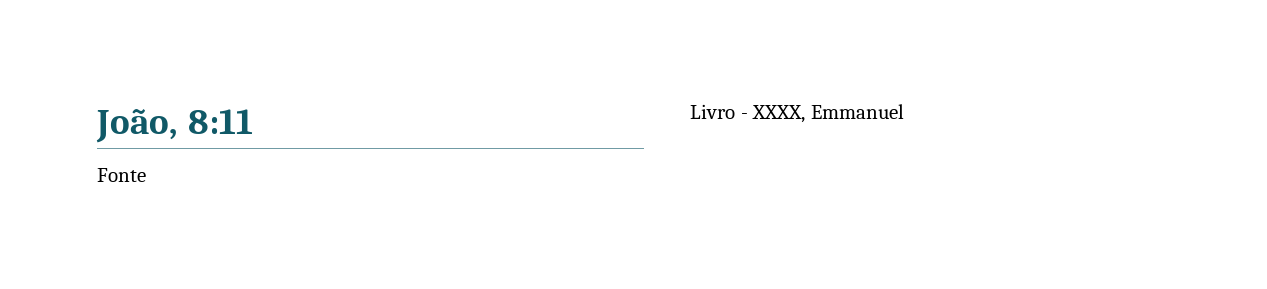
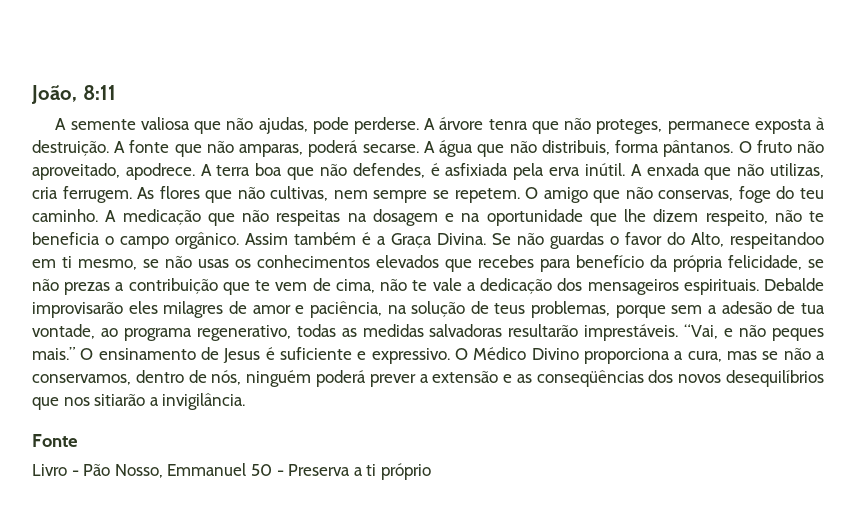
+ A semente valiosa que não ajudas, pode perderse. A árvore tenra que não proteges, permanece exposta à destruição. A fonte que não amparas, poderá secarse. A água que não distribuis, forma pântanos. O fruto não aproveitado, apodrece. A terra boa que não defendes, é asfixiada pela erva inútil. A enxada que não utilizas, cria ferrugem. As flores que não cultivas, nem sempre se repetem. O amigo que não conservas, foge do teu caminho. A medicação que não respeitas na dosagem e na oportunidade que lhe dizem respeito, não te beneficia o campo orgânico. Assim também é a Graça Divina. Se não guardas o favor do Alto, respeitandoo em ti mesmo, se não usas os conhecimentos elevados que recebes para benefício da própria felicidade, se não prezas a contribuição que te vem de cima, não te vale a dedicação dos mensageiros espirituais. Debalde improvisarão eles milagres de amor e paciência, na solução de teus problemas, porque sem a adesão de tua vontade, ao programa regenerativo, todas as medidas salvadoras resultarão imprestáveis. “Vai, e não peques mais.” O ensinamento de Jesus é suficiente e expressivo. O Médico Divino proporciona a cura, mas se não a conservamos, dentro de nós, ninguém poderá prever a extensão e as conseqüências dos novos desequilíbrios que nos sitiarão a invigilância.
  Fonte
- Livro - XXXX, Emmanuel
+ Livro - Pão Nosso, Emmanuel 50 - Preserva a ti próprio

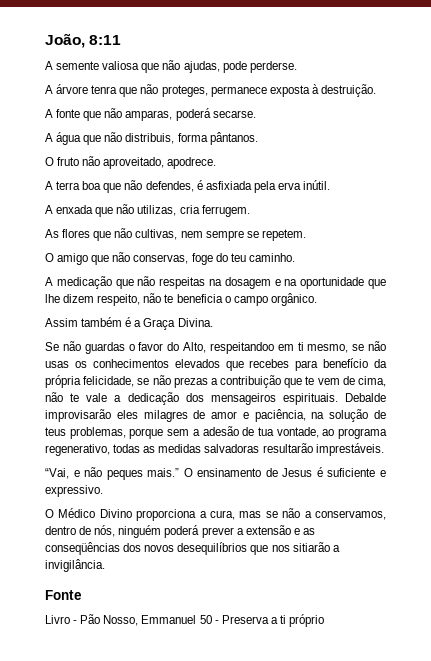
- A semente valiosa que não ajudas, pode perderse. A árvore tenra que não proteges, permanece exposta à destruição. A fonte que não amparas, poderá secarse. A água que não distribuis, forma pântanos. O fruto não aproveitado, apodrece. A terra boa que não defendes, é asfixiada pela erva inútil. A enxada que não utilizas, cria ferrugem. As flores que não cultivas, nem sempre se repetem. O amigo que não conservas, foge do teu caminho. A medicação que não respeitas na dosagem e na oportunidade que lhe dizem respeito, não te beneficia o campo orgânico. Assim também é a Graça Divina. Se não guardas o favor do Alto, respeitandoo em ti mesmo, se não usas os conhecimentos elevados que recebes para benefício da própria felicidade, se não prezas a contribuição que te vem de cima, não te vale a dedicação dos mensageiros espirituais.
+ A semente valiosa que não ajudas, pode perderse.
+ A árvore tenra que não proteges, permanece exposta à destruição.
+ A fonte que não amparas, poderá secarse.
+ A água que não distribuis, forma pântanos.
+ O fruto não aproveitado, apodrece.
+ A terra boa que não defendes, é asfixiada pela erva inútil.
+ A enxada que não utilizas, cria ferrugem.
+ As flores que não cultivas, nem sempre se repetem.
+ O amigo que não conservas, foge do teu caminho.
+ A medicação que não respeitas na dosagem e na oportunidade que lhe dizem respeito, não te beneficia o campo orgânico.
+ Assim também é a Graça Divina.
+ Se não guardas o favor do Alto, respeitandoo em ti mesmo, se não usas os conhecimentos elevados que recebes para benefício da própria felicidade, se não prezas a contribuição que te vem de cima, não te vale a dedicação dos mensageiros espirituais.
- Debalde improvisarão eles milagres de amor e paciência, na solução de teus problemas, porque sem a adesão de tua vontade, ao programa regenerativo, todas as medidas salvadoras resultarão imprestáveis. “Vai, e não peques mais.”
+ Debalde improvisarão eles milagres de amor e paciência, na solução de teus problemas, porque sem a adesão de tua vontade, ao programa regenerativo, todas as medidas salvadoras resultarão imprestáveis.
+ “Vai, e não peques mais.”
- O ensinamento de Jesus é suficiente e expressivo. O Médico Divino proporciona a cura, mas se não a conservamos, dentro de nós, ninguém poderá prever a extensão e as conseqüências dos novos desequilíbrios que nos sitiarão a invigilância.
+ O ensinamento de Jesus é suficiente e expressivo.
+ O Médico Divino proporciona a cura, mas se não a conservamos, dentro de nós, ninguém poderá prever a extensão e as conseqüências dos novos desequilíbrios que nos sitiarão a invigilância.

